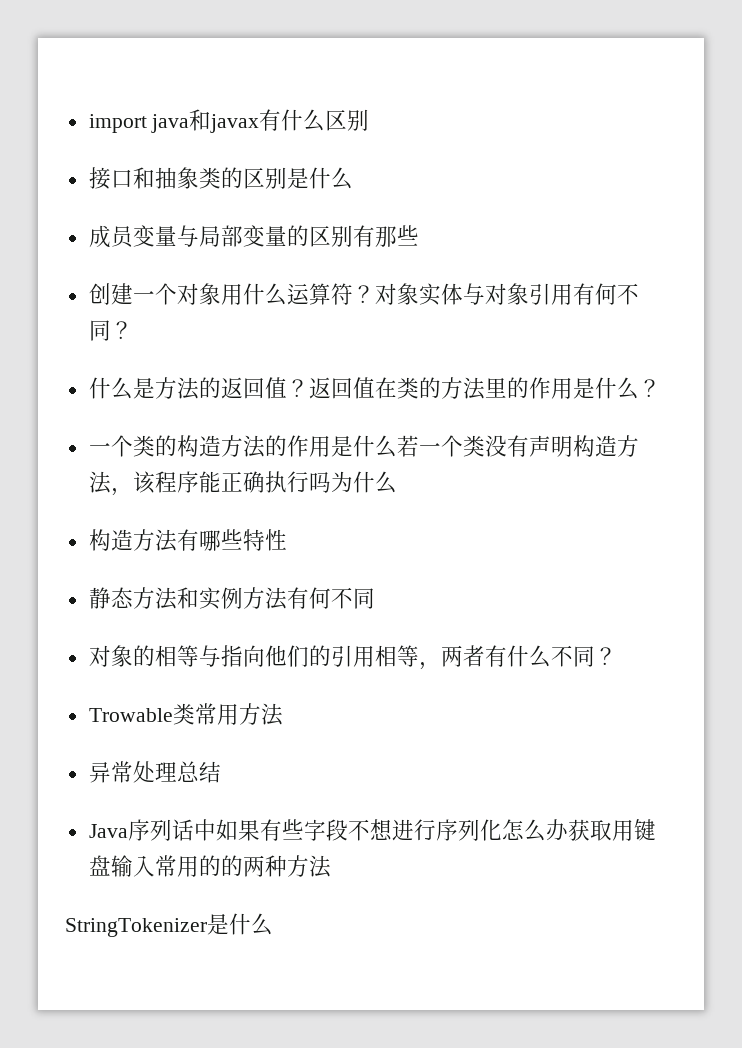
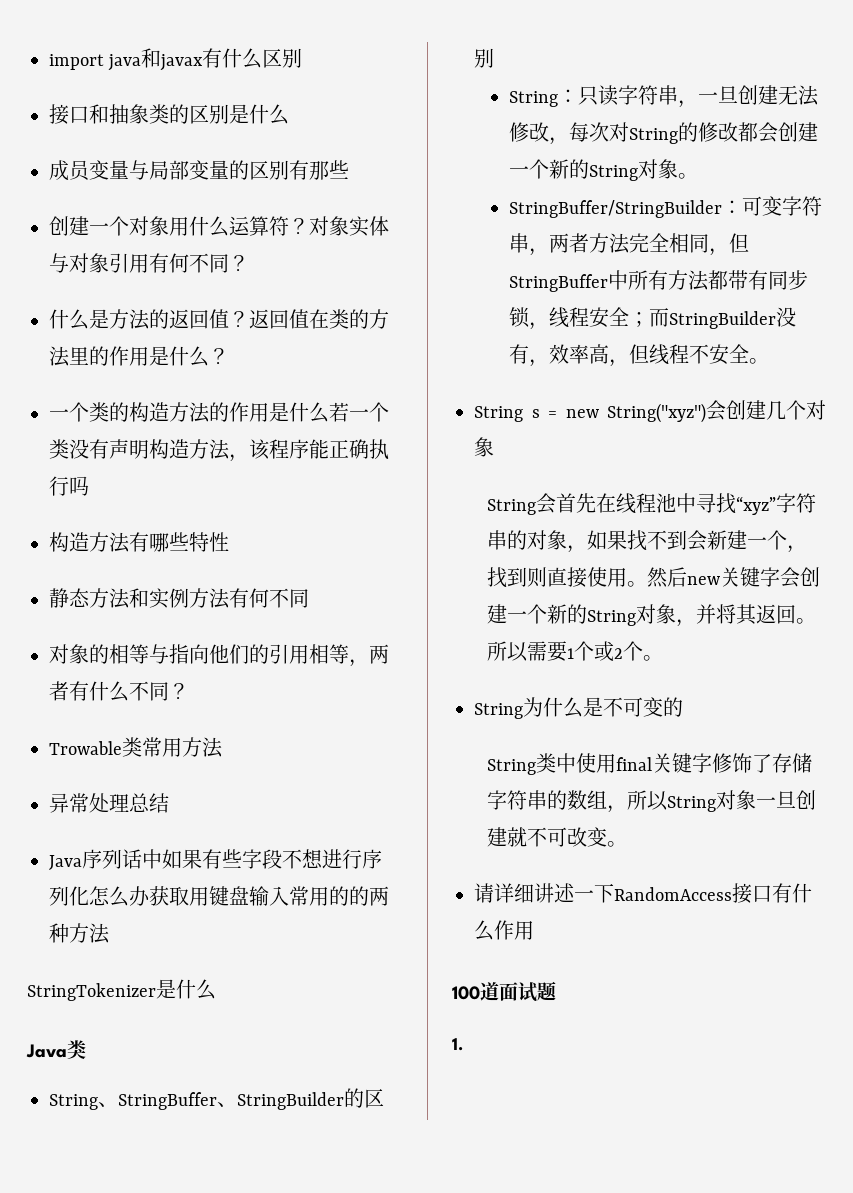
- 一个类的构造方法的作用是什么若一个类没有声明构造方法，该程序能正确执行吗为什么
+ 一个类的构造方法的作用是什么若一个类没有声明构造方法，该程序能正确执行吗
+ Java类
+ String、StringBuffer、StringBuilder的区别
+ String：只读字符串，一旦创建无法修改，每次对String的修改都会创建一个新的String对象。
+ StringBuffer/StringBuilder：可变字符串，两者方法完全相同，但StringBuffer中所有方法都带有同步锁，线程安全；而StringBuilder没有，效率高，但线程不安全。
+ String s = new String("xyz")会创建几个对象
+ String会首先在线程池中寻找“xyz”字符串的对象，如果找不到会新建一个，找到则直接使用。然后new关键字会创建一个新的String对象，并将其返回。所以需要1个或2个。
+ String为什么是不可变的
+ String类中使用final关键字修饰了存储字符串的数组，所以String对象一旦创建就不可改变。
+ 请详细讲述一下RandomAccess接口有什么作用
+ 100道面试题
+ 1.

